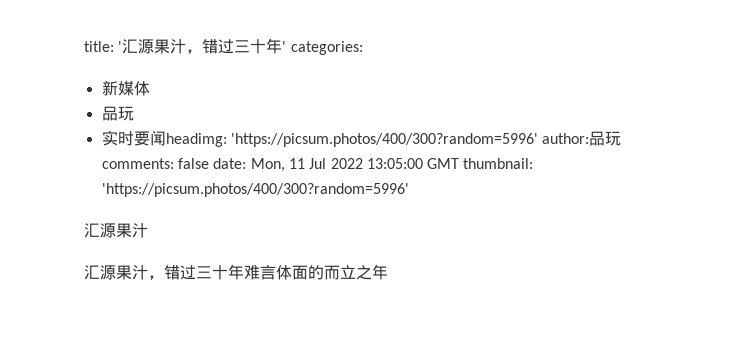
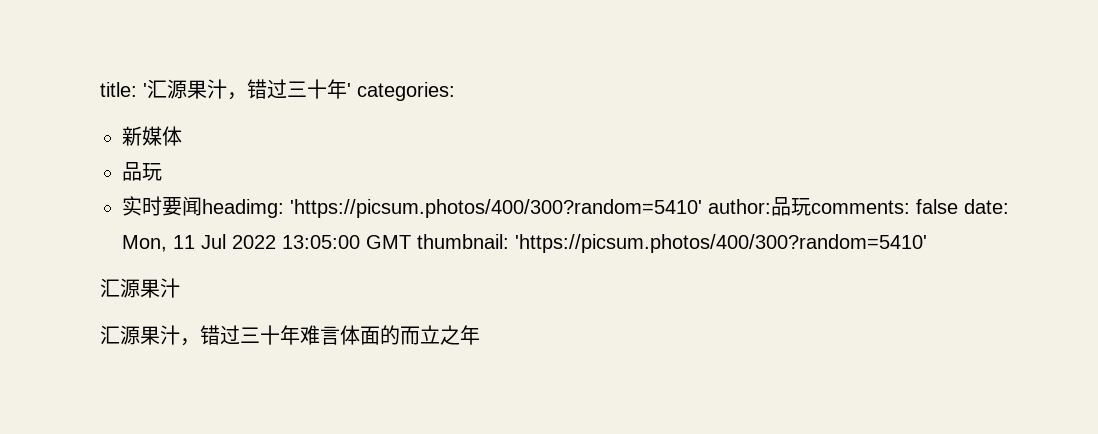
- 实时要闻headimg: 'https://picsum.photos/400/300?random=5996' author:品玩comments: false date: Mon, 11 Jul 2022 13:05:00 GMT thumbnail: 'https://picsum.photos/400/300?random=5996'
+ 实时要闻headimg: 'https://picsum.photos/400/300?random=5410' author:品玩comments: false date: Mon, 11 Jul 2022 13:05:00 GMT thumbnail: 'https://picsum.photos/400/300?random=5410'

